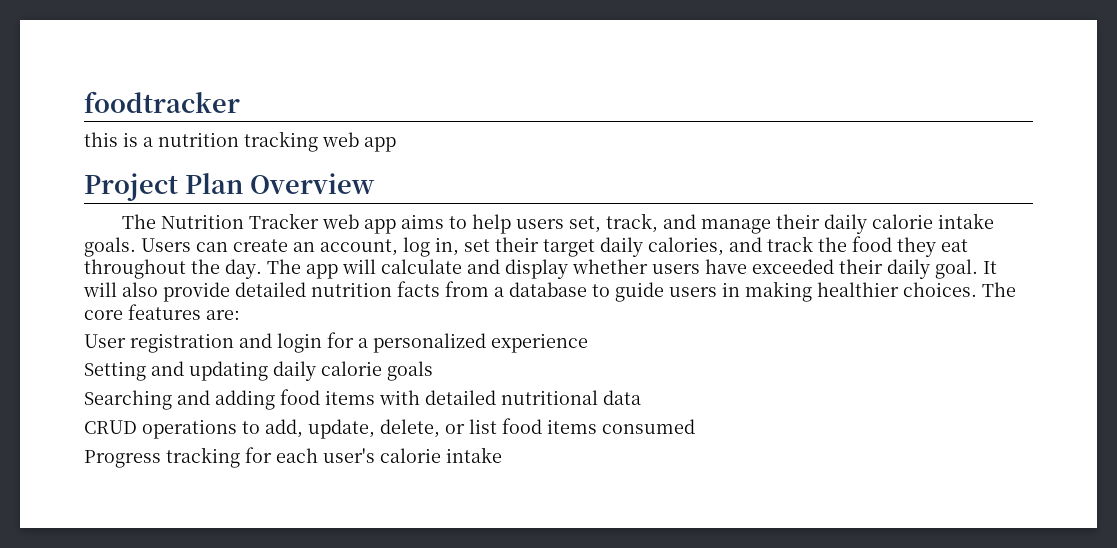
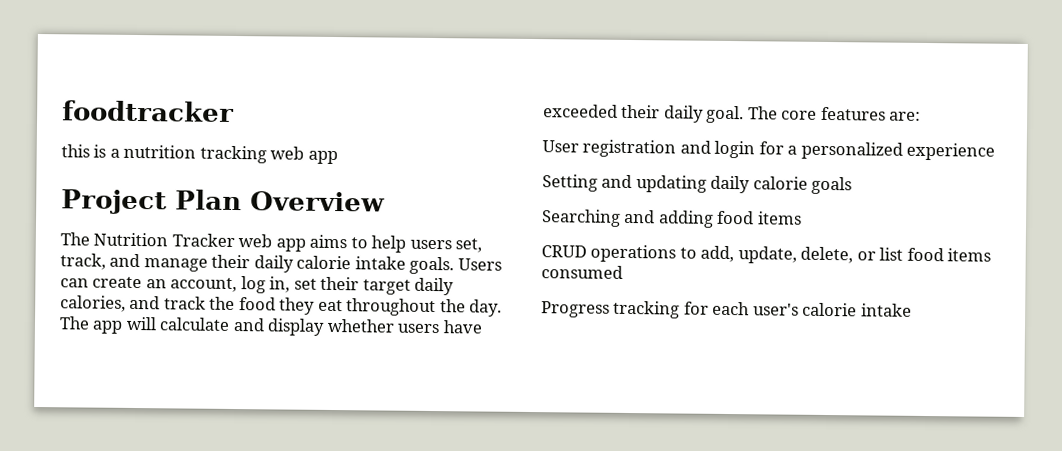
- It will also provide detailed nutrition facts from a database to guide users in making healthier choices.
- Searching and adding food items with detailed nutritional data
+ Searching and adding food items

